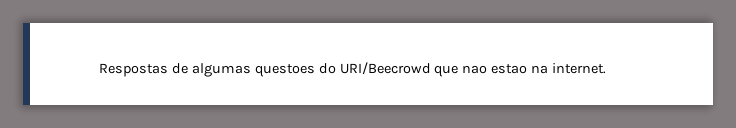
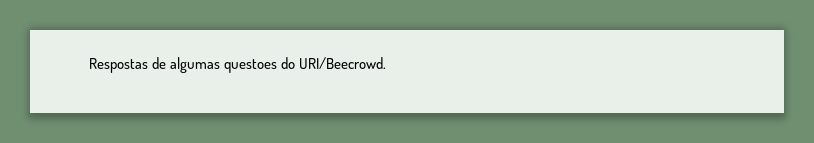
- Respostas de algumas questoes do URI/Beecrowd que nao estao na internet.
+ Respostas de algumas questoes do URI/Beecrowd.

